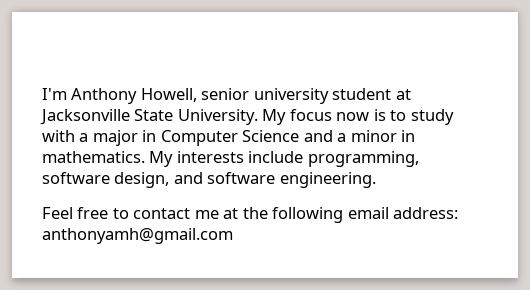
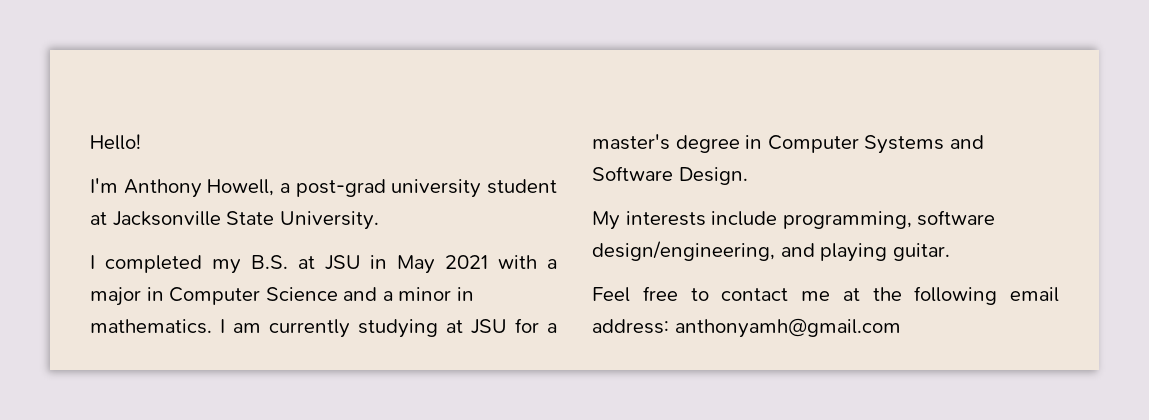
+ Hello!
- I'm Anthony Howell, senior university student at Jacksonville State University. My focus now is to study with a major in Computer Science and a minor in mathematics. My interests include programming, software design, and software engineering.
+ I'm Anthony Howell, a post-grad university student at Jacksonville State University.
+ I completed my B.S. at JSU in May 2021 with a major in Computer Science and a minor in mathematics. I am currently studying at JSU for a master's degree in Computer Systems and Software Design.
+ My interests include programming, software design/engineering, and playing guitar.

